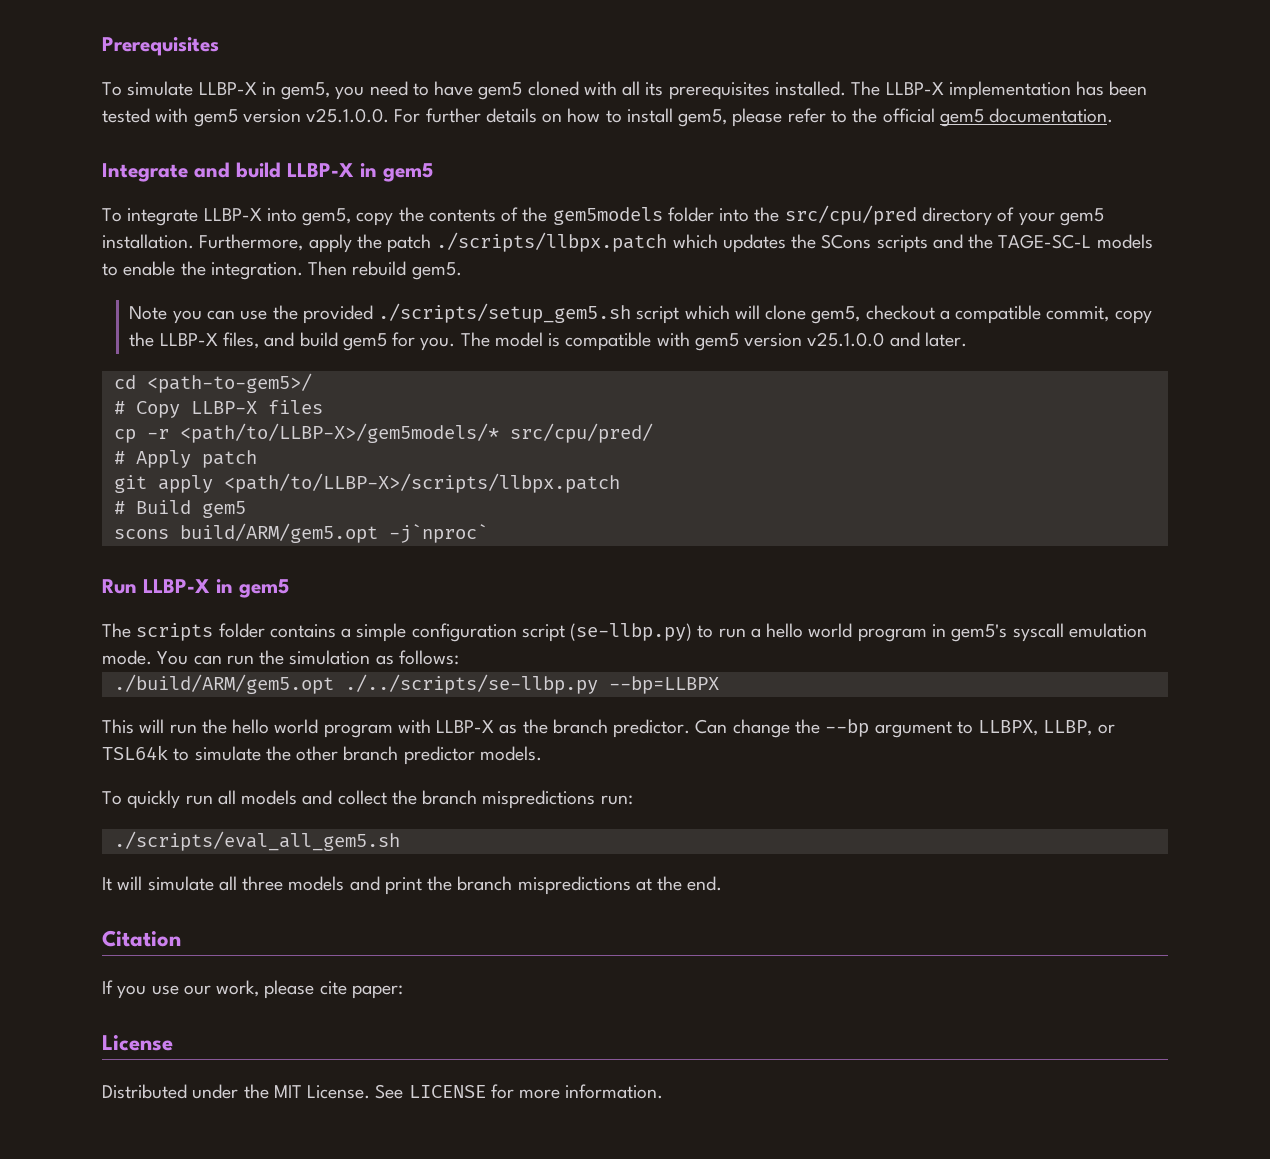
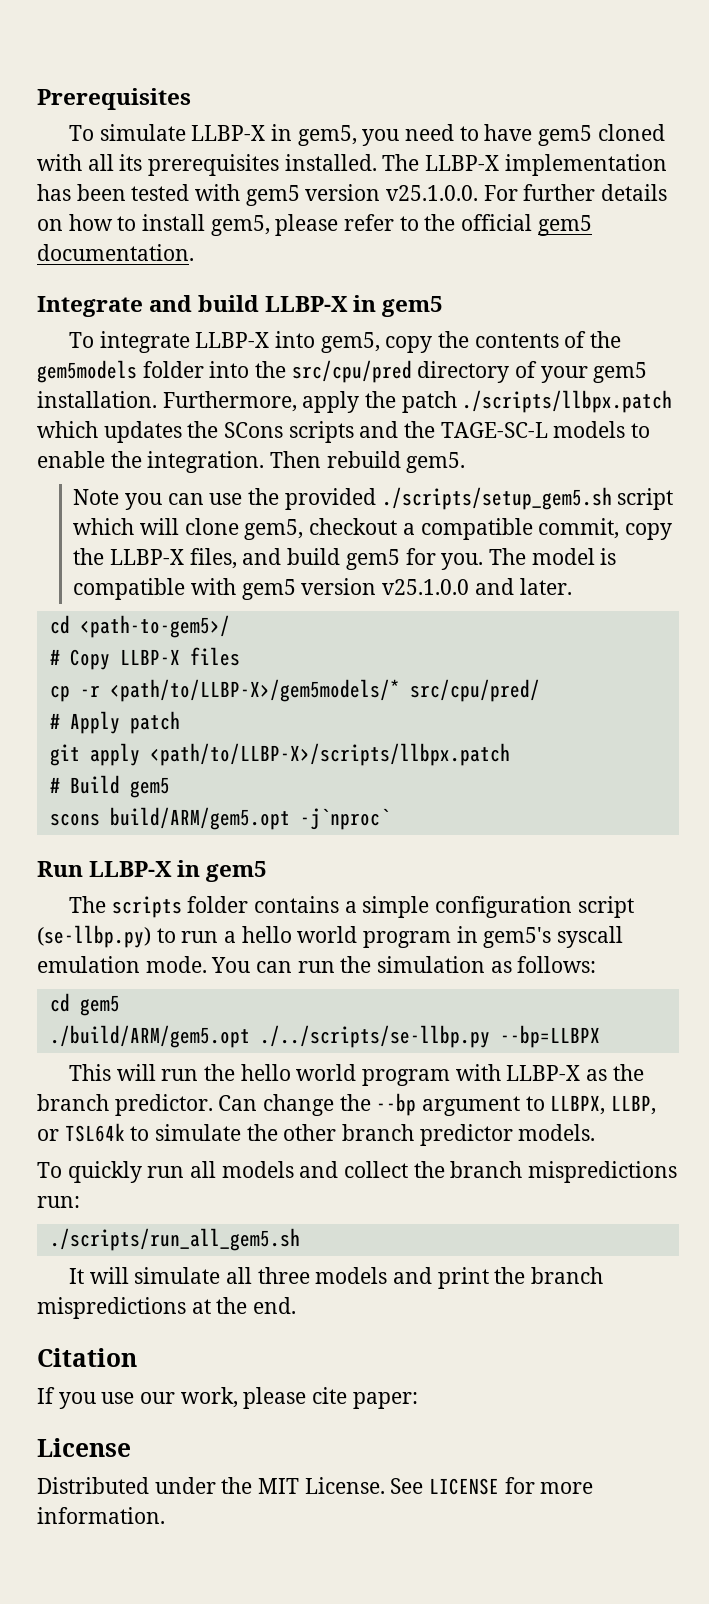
+ cd gem5
- ./scripts/eval_all_gem5.sh
+ ./scripts/run_all_gem5.sh

